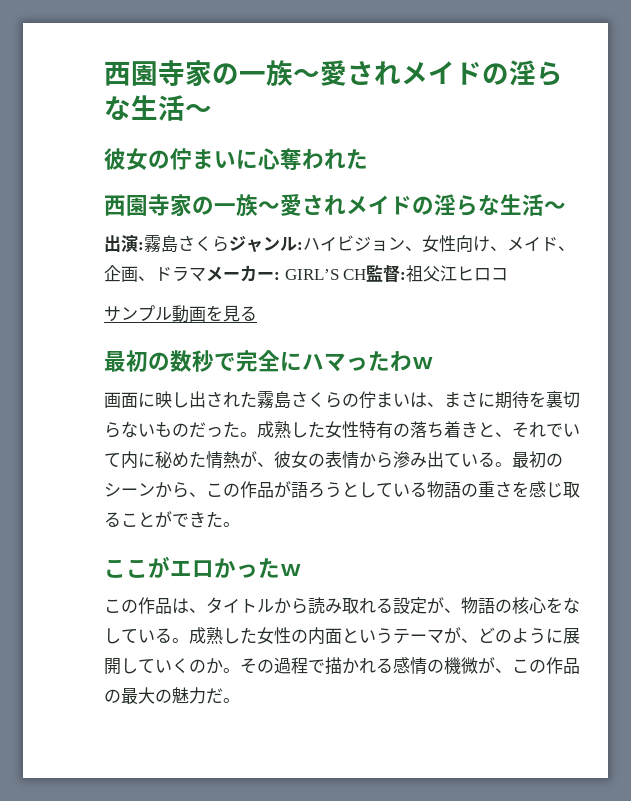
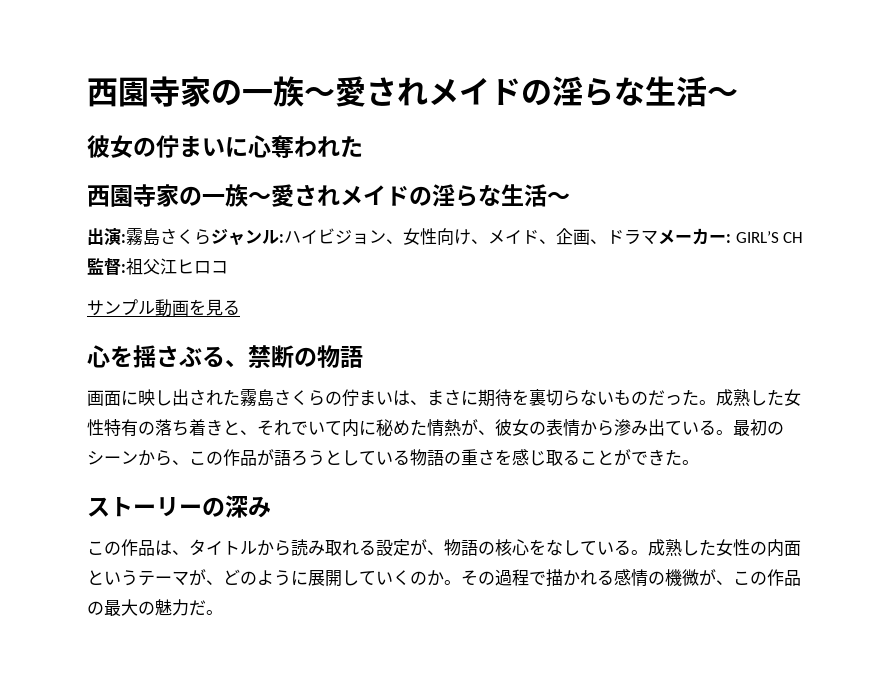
- 最初の数秒で完全にハマったわｗ
+ 心を揺さぶる、禁断の物語
- ここがエロかったｗ
+ ストーリーの深み

